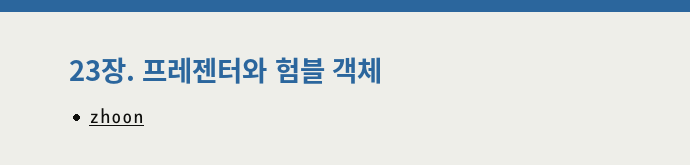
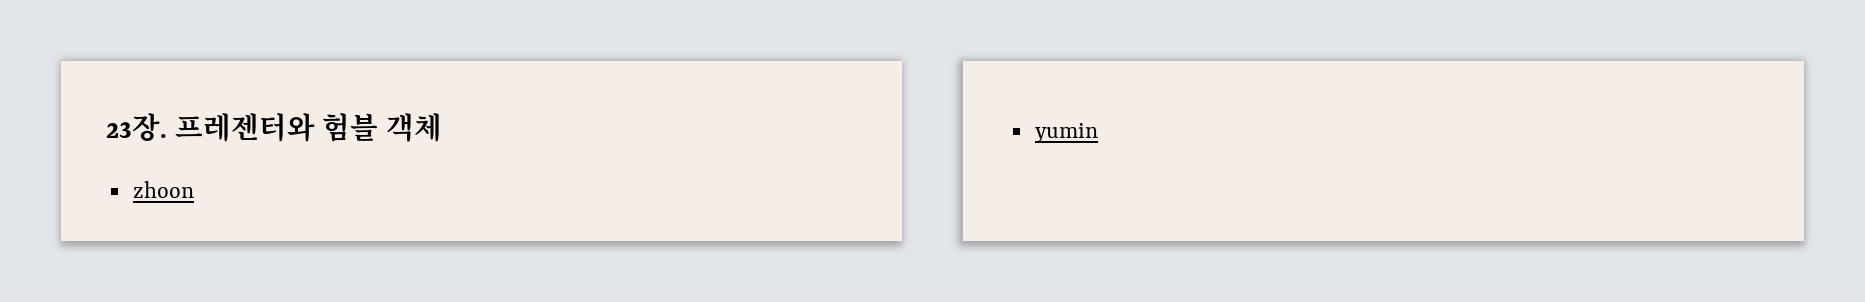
+ yumin

